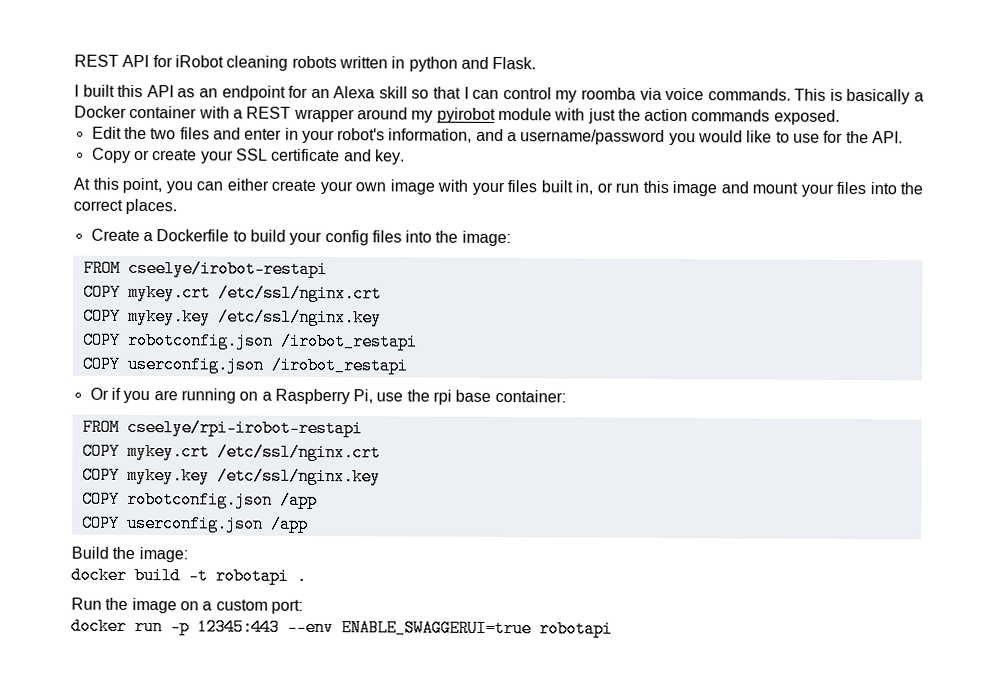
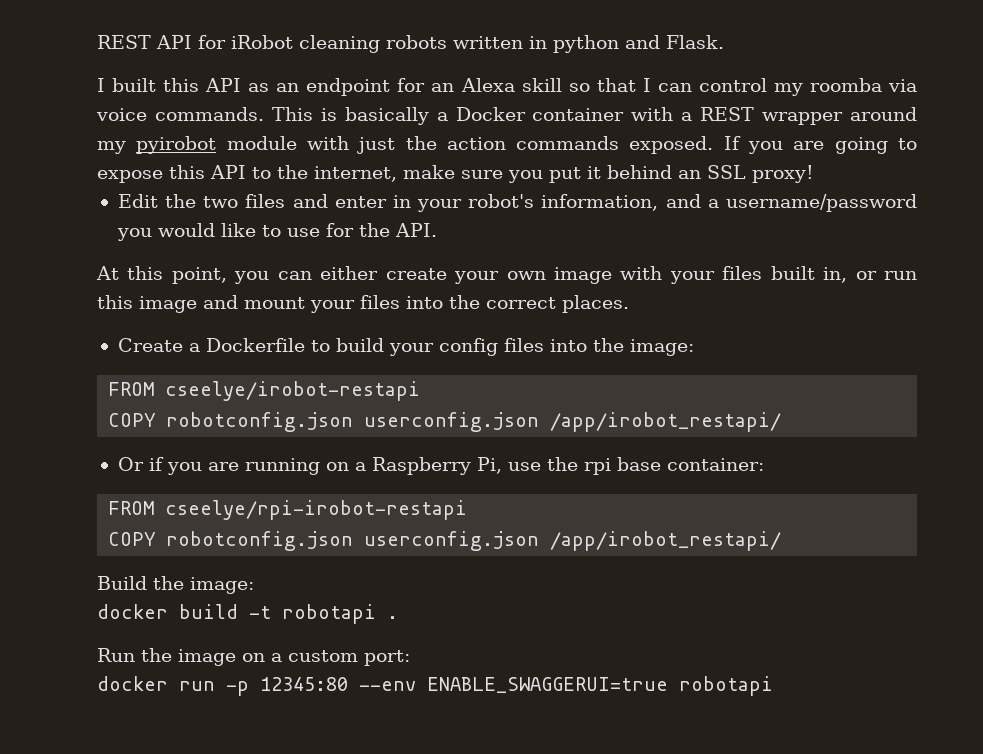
+ If you are going to expose this API to the internet, make sure you put it behind an SSL proxy!
- Copy or create your SSL certificate and key.
  FROM cseelye/irobot-restapi
- COPY mykey.crt /etc/ssl/nginx.crt
- COPY mykey.key /etc/ssl/nginx.key
- COPY robotconfig.json /irobot_restapi
- COPY userconfig.json /irobot_restapi
+ COPY robotconfig.json userconfig.json /app/irobot_restapi/
  FROM cseelye/rpi-irobot-restapi
- COPY mykey.crt /etc/ssl/nginx.crt
- COPY mykey.key /etc/ssl/nginx.key
- COPY robotconfig.json /app
- COPY userconfig.json /app
+ COPY robotconfig.json userconfig.json /app/irobot_restapi/
- docker run -p 12345:443 --env ENABLE_SWAGGERUI=true robotapi
+ docker run -p 12345:80 --env ENABLE_SWAGGERUI=true robotapi

